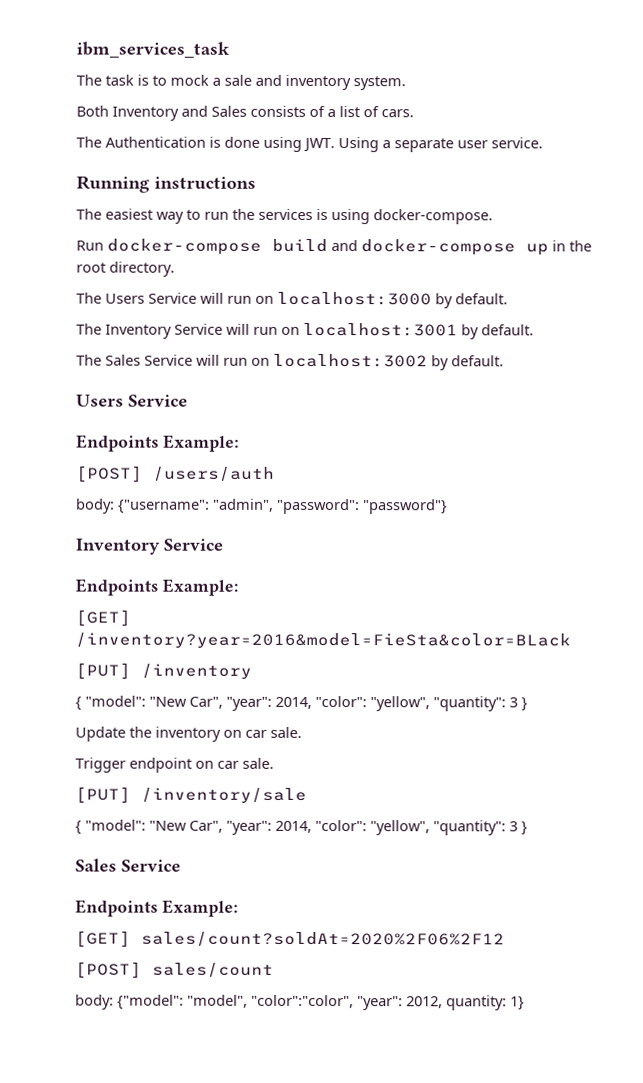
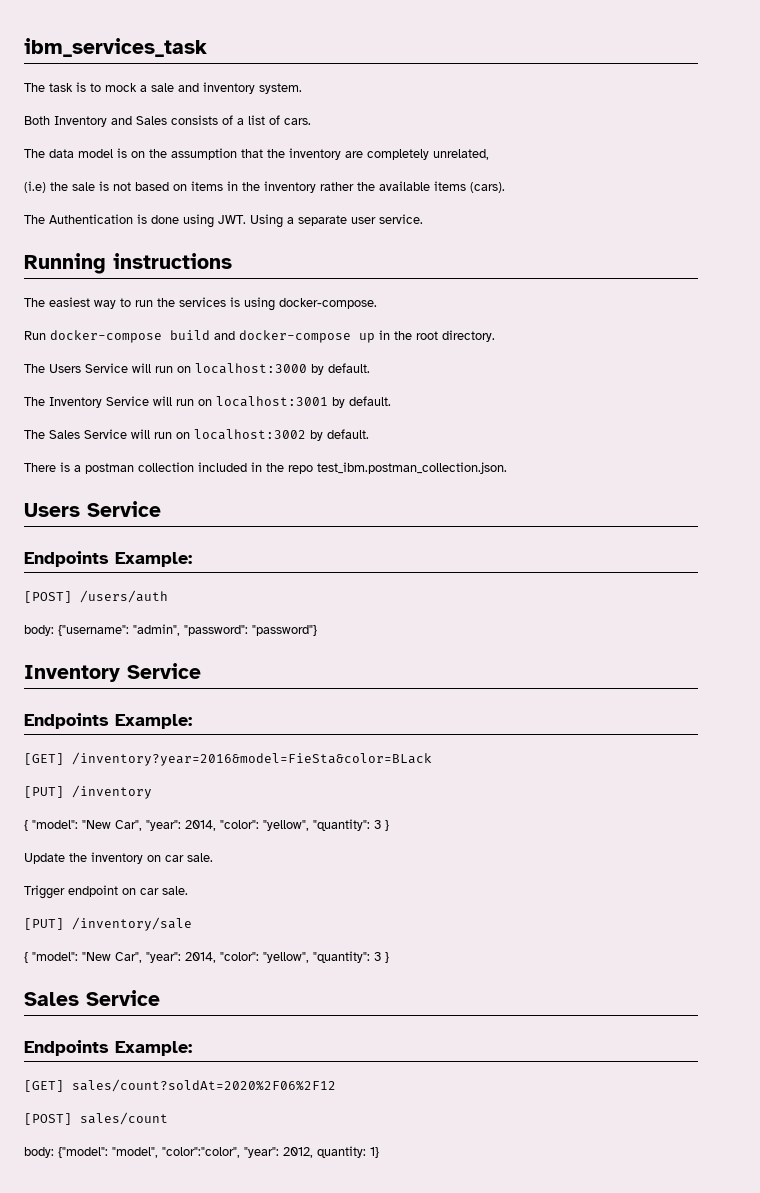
+ The data model is on the assumption that the inventory are completely unrelated,
+ (i.e) the sale is not based on items in the inventory rather the available items (cars).
+ There is a postman collection included in the repo test_ibm.postman_collection.json.

